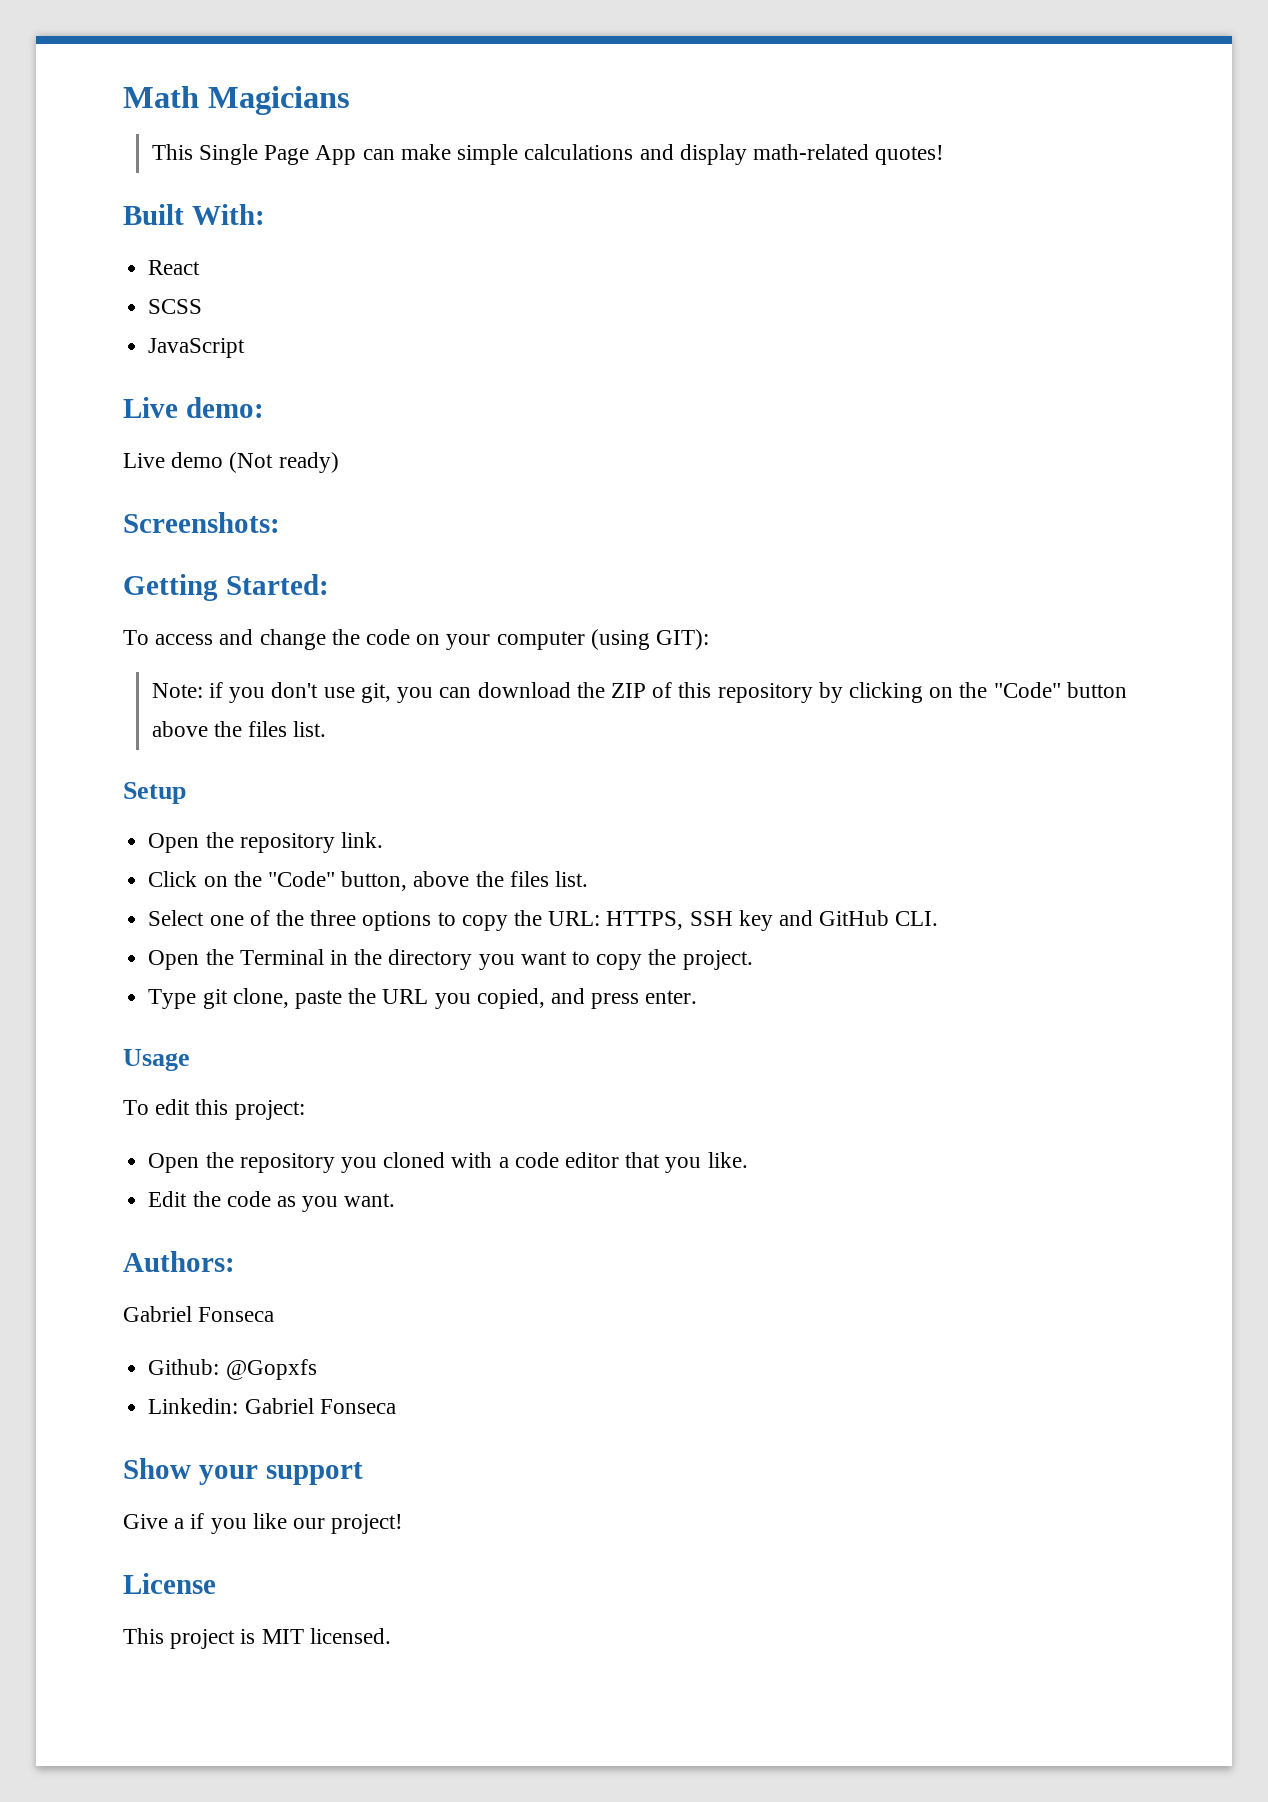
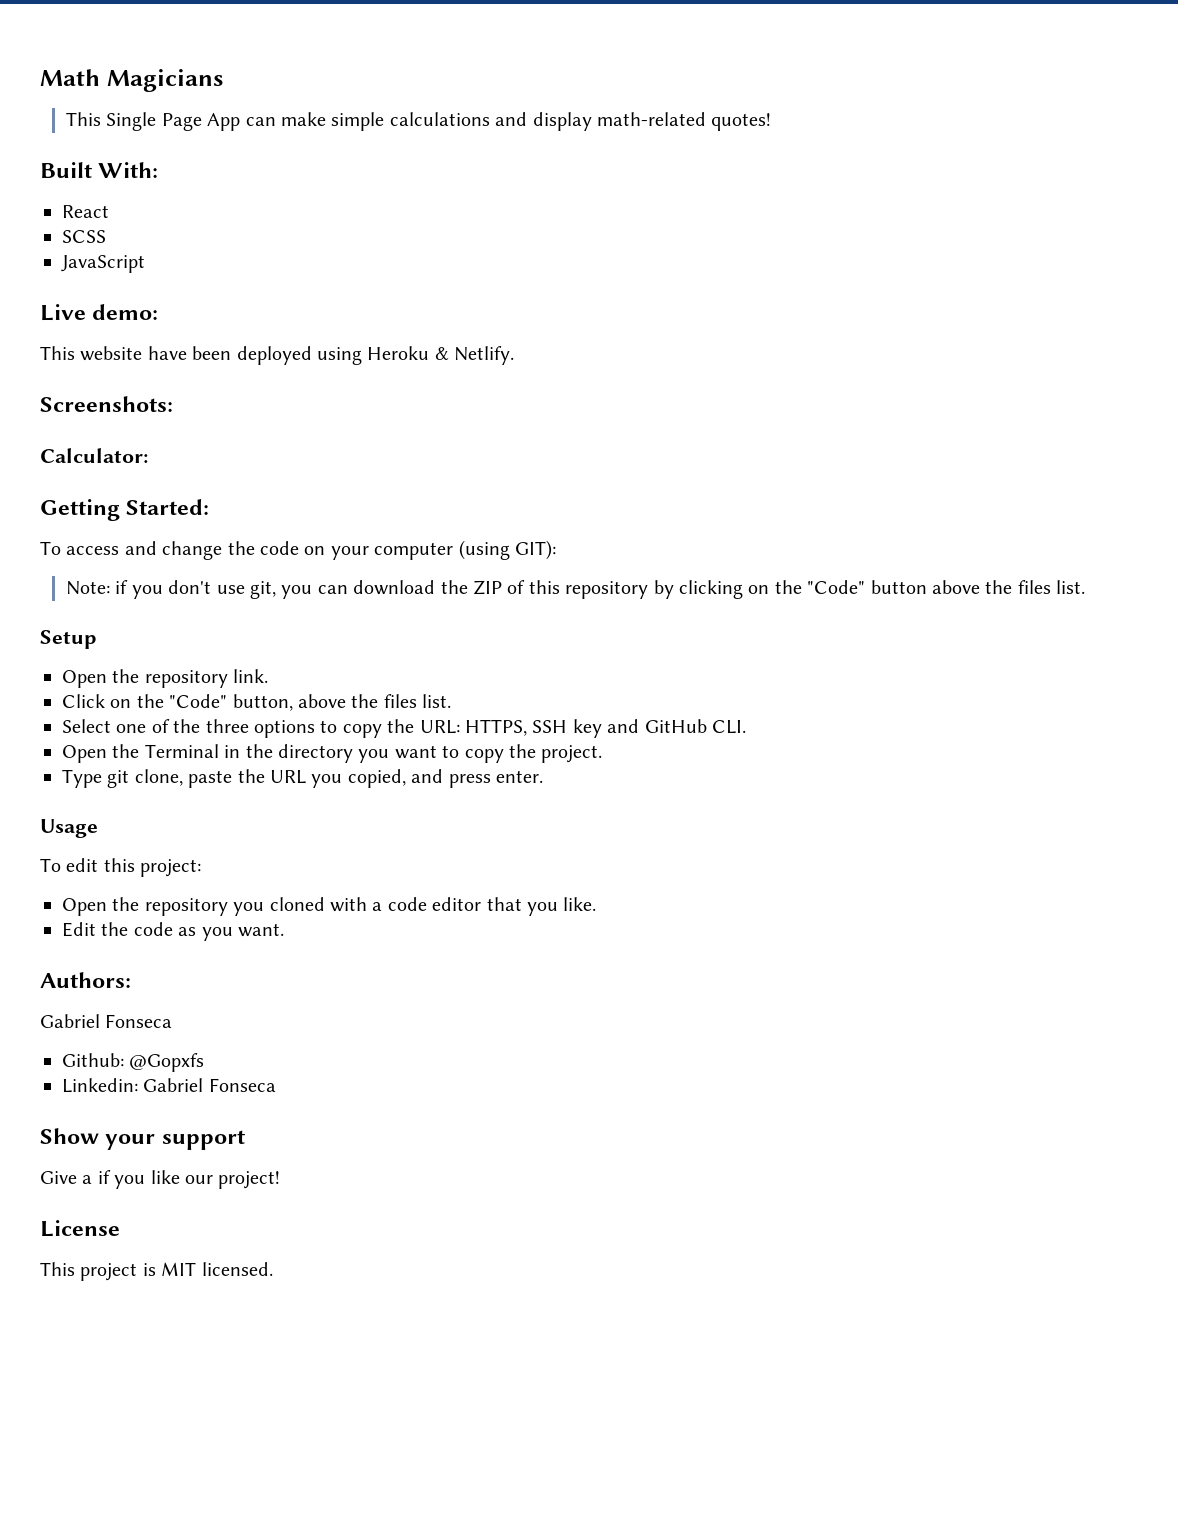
- Live demo (Not ready)
+ This website have been deployed using Heroku & Netlify.
+ Calculator:

